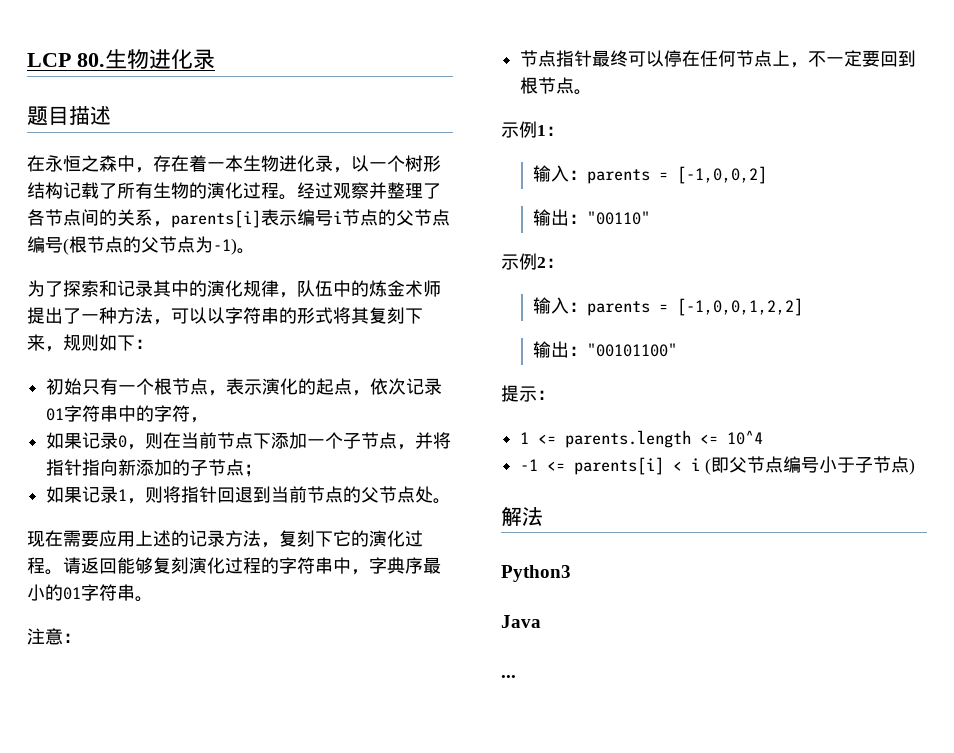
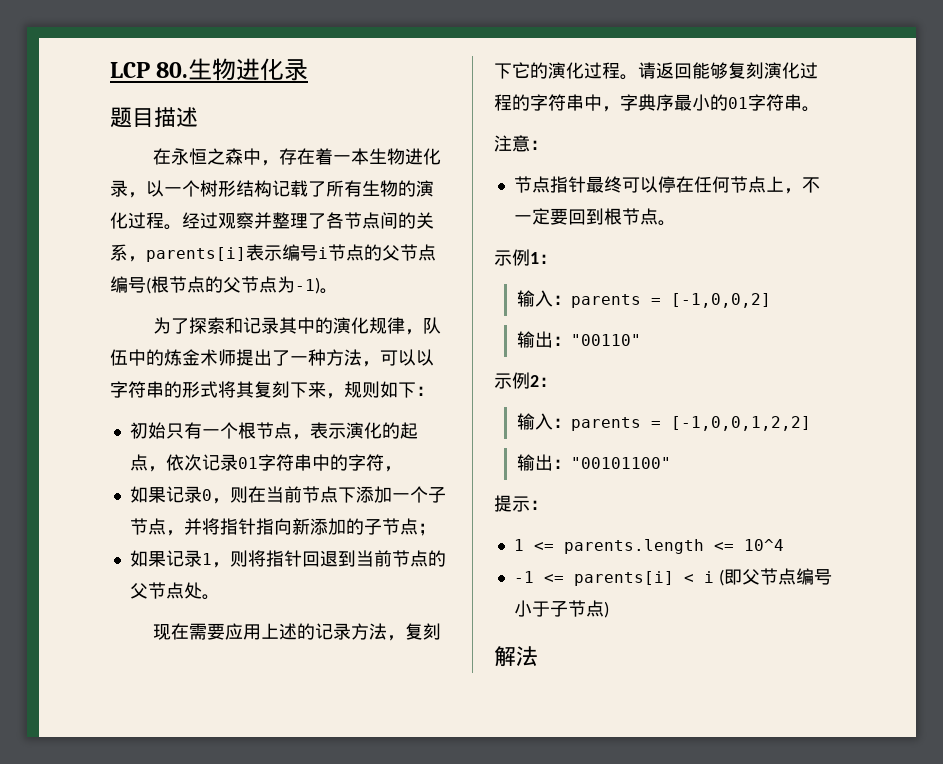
- Python3
- Java
- ...

